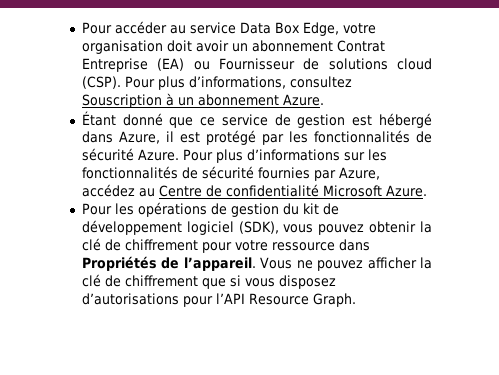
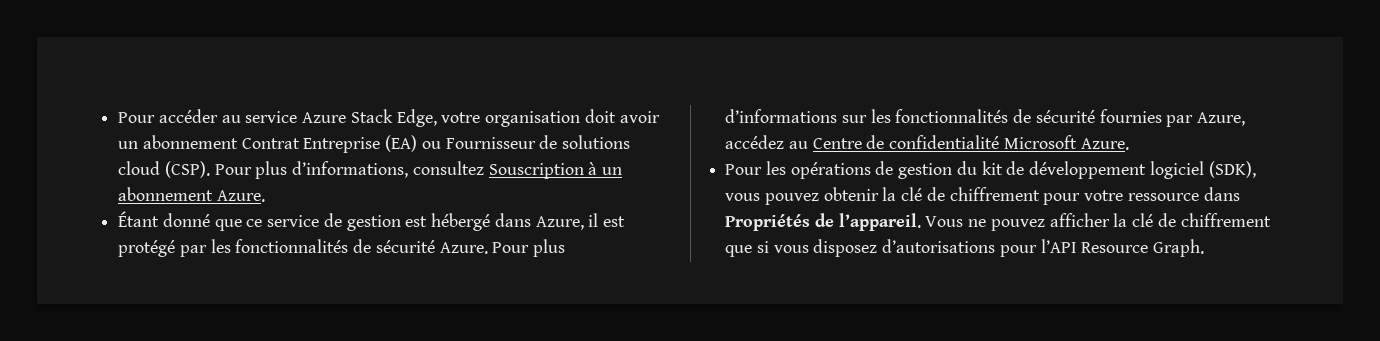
- Pour accéder au service Data Box Edge, votre organisation doit avoir un abonnement Contrat Entreprise (EA) ou Fournisseur de solutions cloud (CSP).
+ Pour accéder au service Azure Stack Edge, votre organisation doit avoir un abonnement Contrat Entreprise (EA) ou Fournisseur de solutions cloud (CSP).

